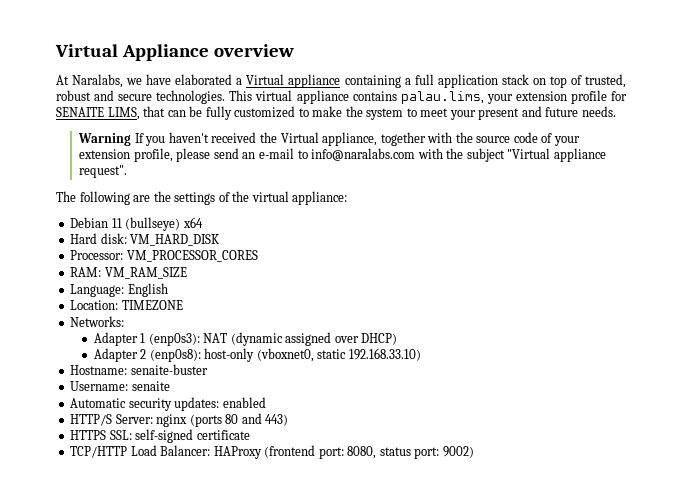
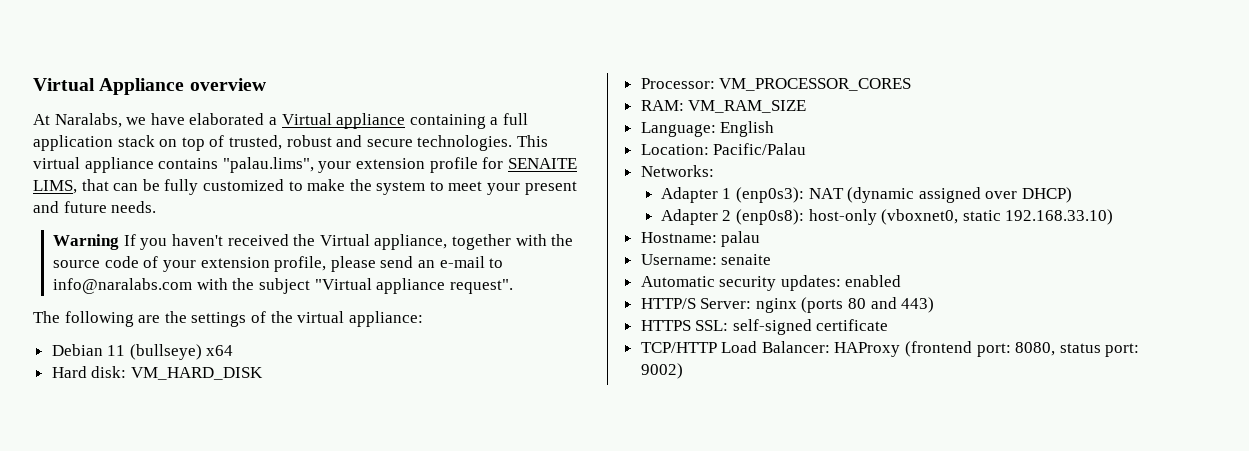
- This virtual appliance contains palau.lims, your extension profile for SENAITE LIMS, that can be fully customized to make the system to meet your present and future needs.
+ This virtual appliance contains "palau.lims", your extension profile for SENAITE LIMS, that can be fully customized to make the system to meet your present and future needs.
- Location: TIMEZONE
+ Location: Pacific/Palau
- Hostname: senaite-buster
+ Hostname: palau

